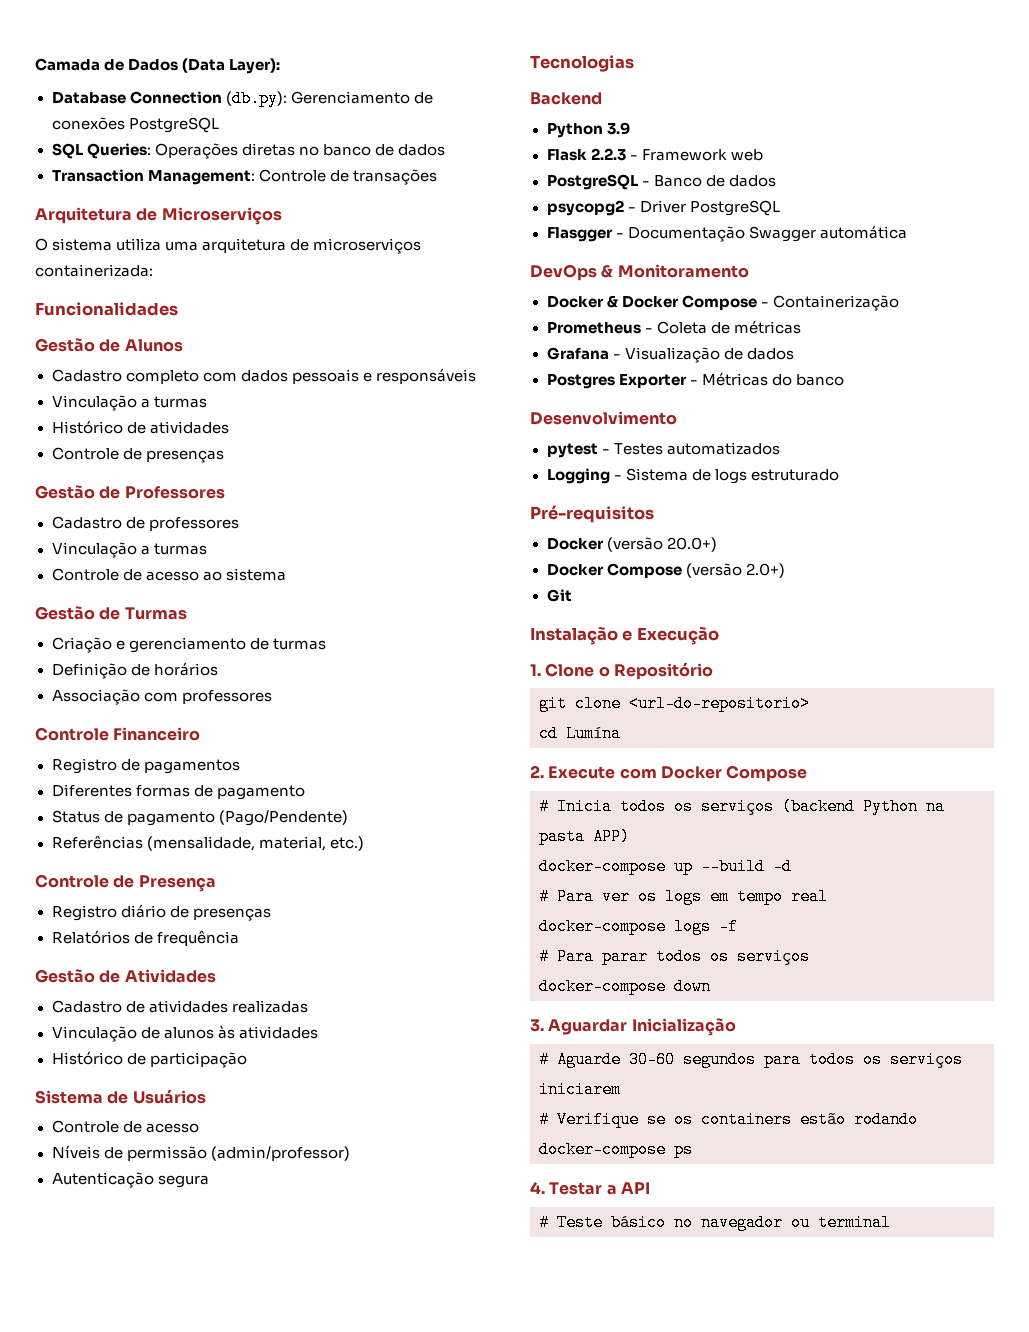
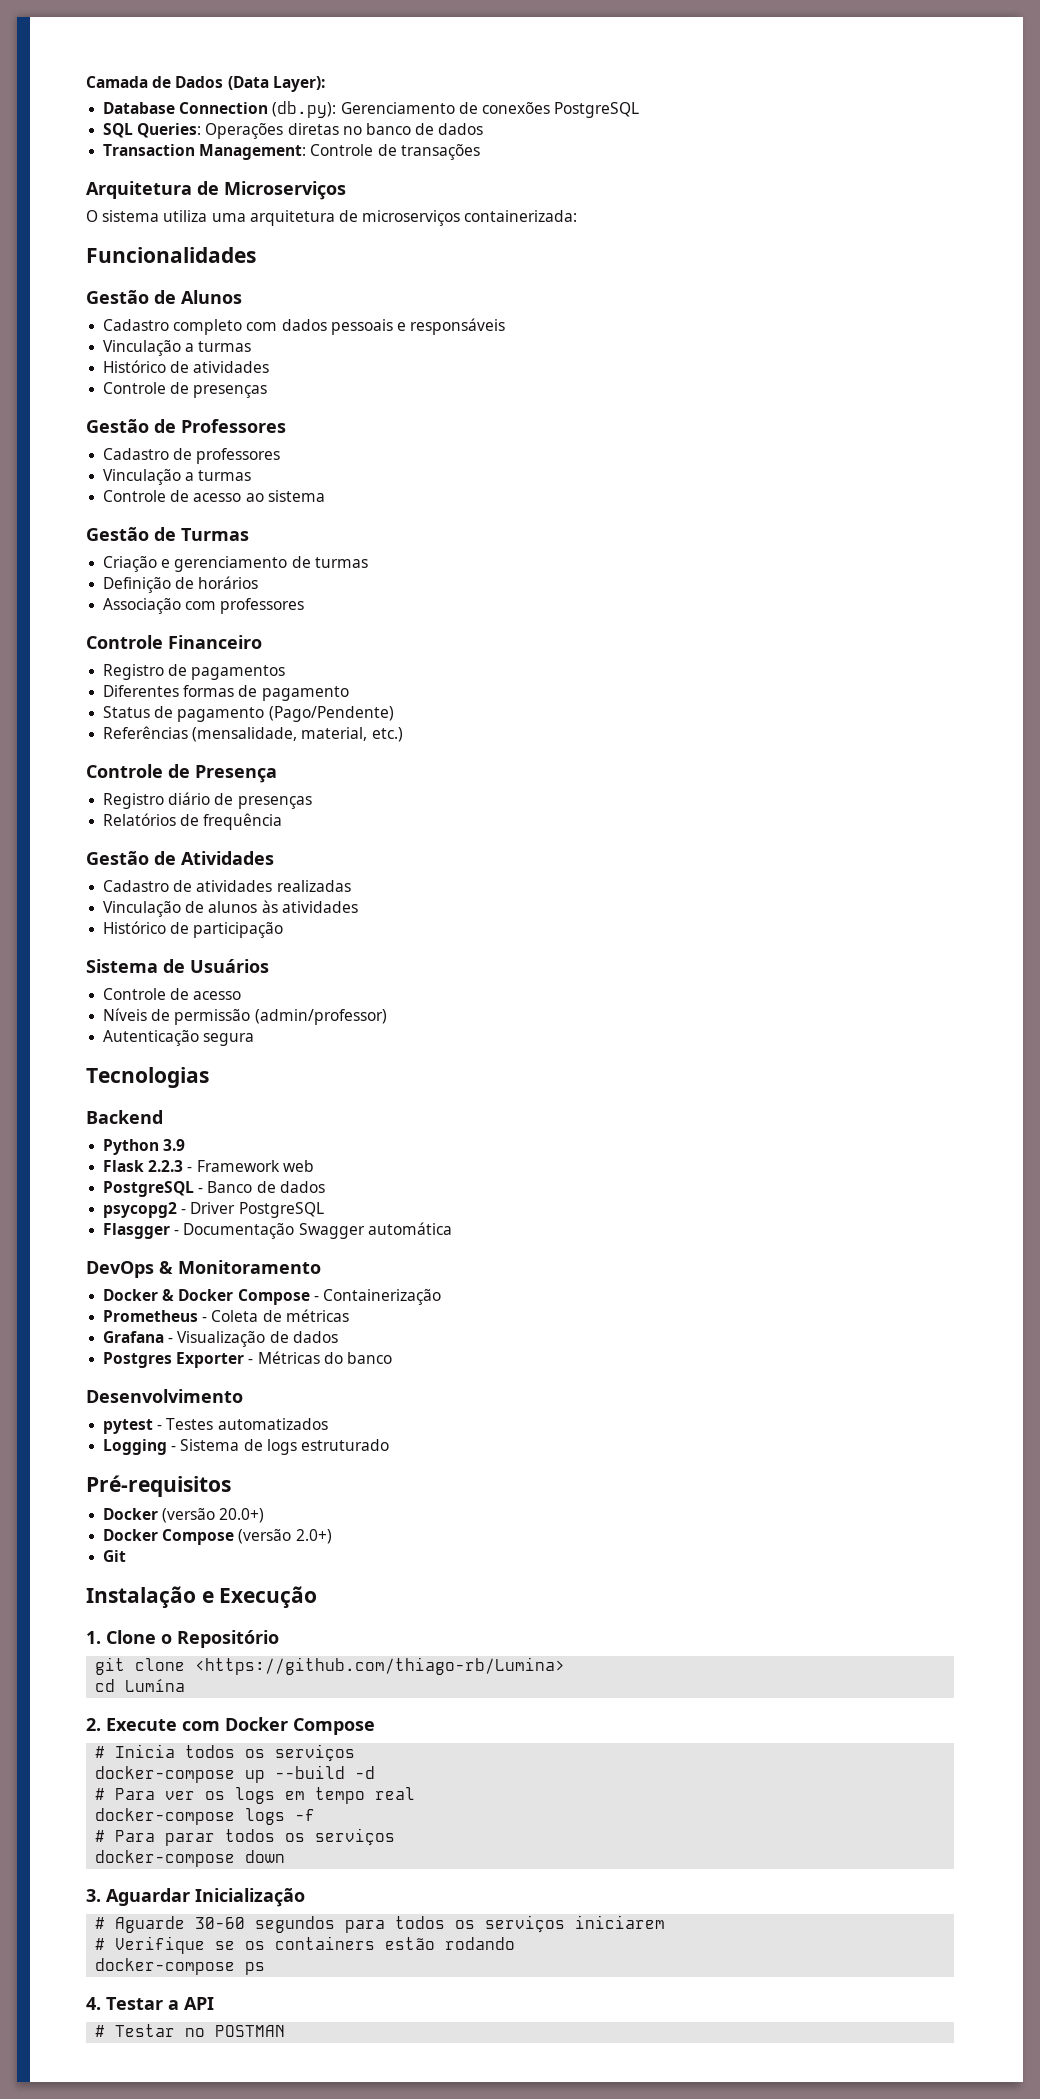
- git clone <url-do-repositorio>
+ git clone <https://github.com/thiago-rb/Lumina>
- # Inicia todos os serviços (backend Python na pasta APP)
+ # Inicia todos os serviços
- # Teste básico no navegador ou terminal
+ # Testar no POSTMAN

